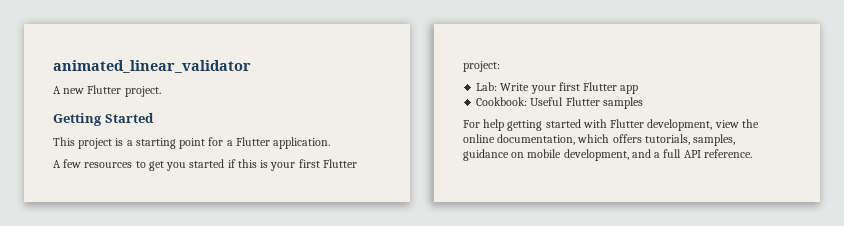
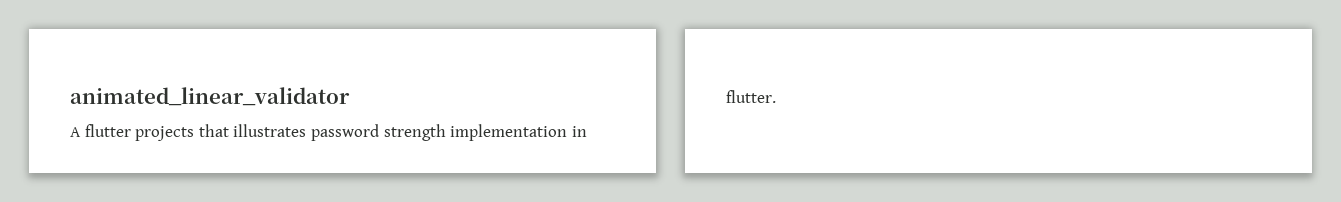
- A new Flutter project.
- Getting Started
- This project is a starting point for a Flutter application.
- A few resources to get you started if this is your first Flutter project:
- Lab: Write your first Flutter app
- Cookbook: Useful Flutter samples
- For help getting started with Flutter development, view the online documentation, which offers tutorials, samples, guidance on mobile development, and a full API reference.
+ A flutter projects that illustrates password strength implementation in flutter.

